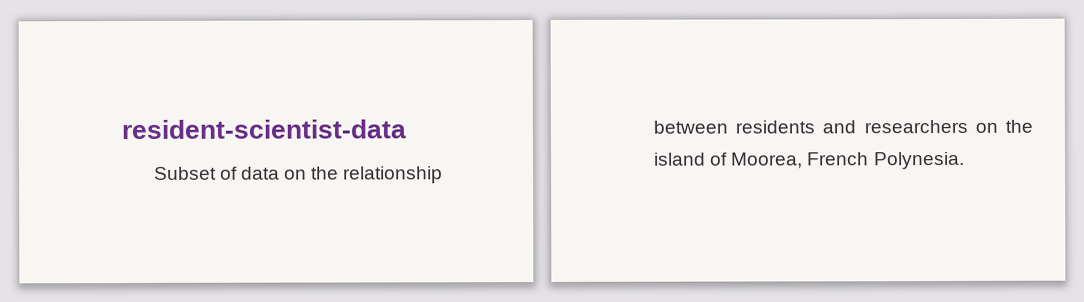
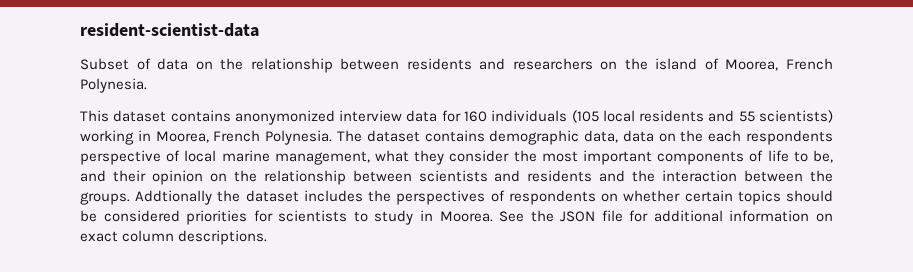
+ This dataset contains anonymonized interview data for 160 individuals (105 local residents and 55 scientists) working in Moorea, French Polynesia. The dataset contains demographic data, data on the each respondents perspective of local marine management, what they consider the most important components of life to be, and their opinion on the relationship between scientists and residents and the interaction between the groups. Addtionally the dataset includes the perspectives of respondents on whether certain topics should be considered priorities for scientists to study in Moorea. See the JSON file for additional information on exact column descriptions.

